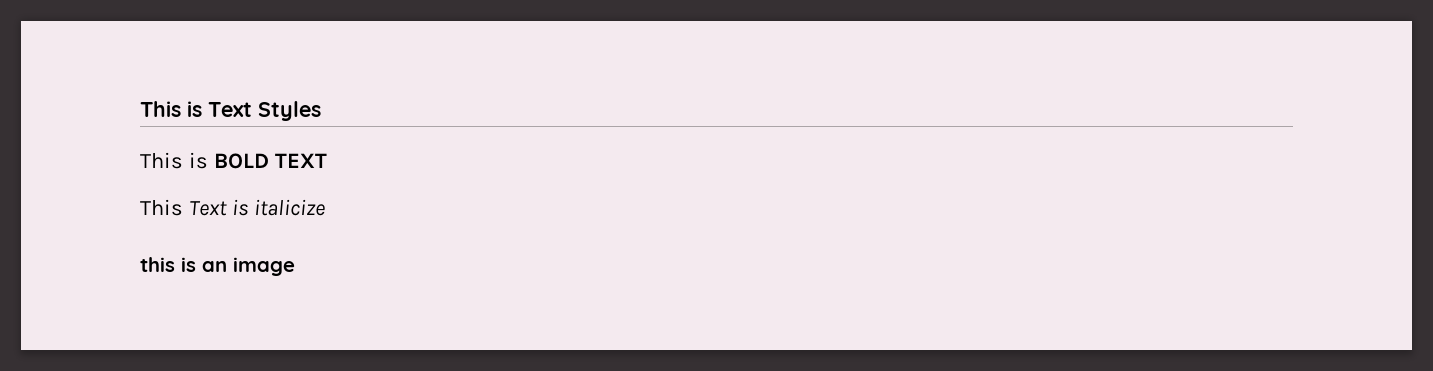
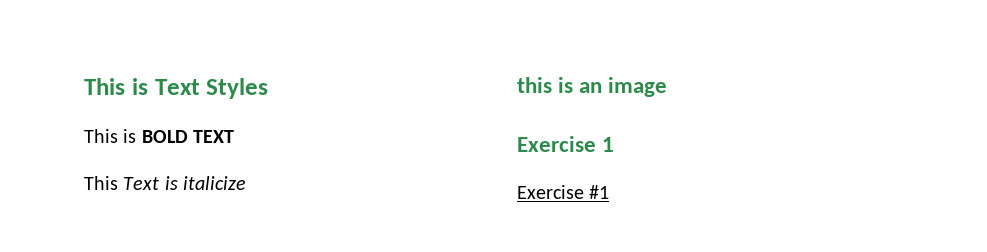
+ Exercise 1
+ Exercise #1

